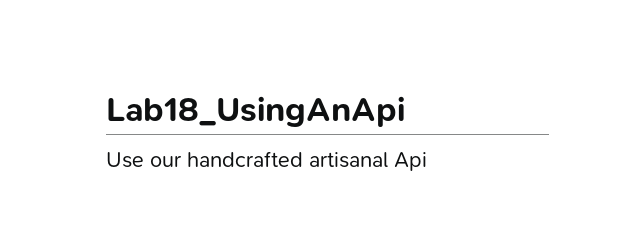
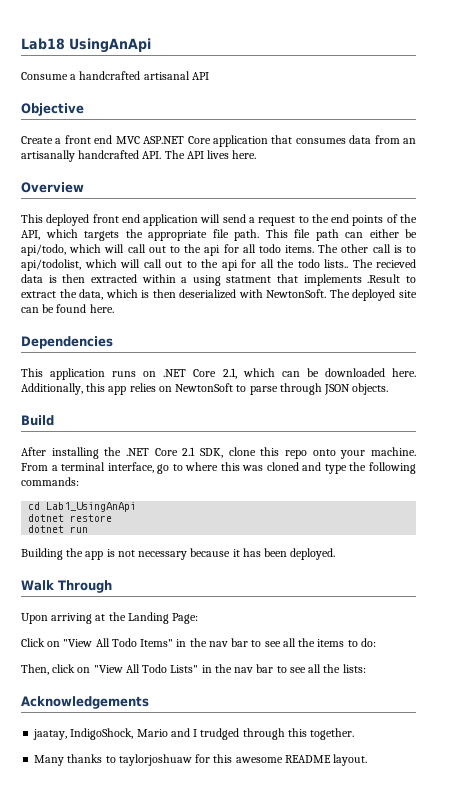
- Lab18_UsingAnApi
- Use our handcrafted artisanal Api
+ Lab18 UsingAnApi
+ Consume a handcrafted artisanal API
+ Objective
+ Create a front end MVC ASP.NET Core application that consumes data from an artisanally handcrafted API. The API lives here.
+ Overview
+ This deployed front end application will send a request to the end points of the API, which targets the appropriate file path. This file path can either be api/todo, which will call out to the api for all todo items. The other call is to api/todolist, which will call out to the api for all the todo lists.. The recieved data is then extracted within a using statment that implements .Result to extract the data, which is then deserialized with NewtonSoft. The deployed site can be found here.
+ Dependencies
+ This application runs on .NET Core 2.1, which can be downloaded here. Additionally, this app relies on NewtonSoft to parse through JSON objects.
+ Build
+ After installing the .NET Core 2.1 SDK, clone this repo onto your machine. From a terminal interface, go to where this was cloned and type the following commands:
+ cd Lab1_UsingAnApi
+ dotnet restore
+ dotnet run
+ Building the app is not necessary because it has been deployed.
+ Walk Through
+ Upon arriving at the Landing Page:
+ Click on "View All Todo Items" in the nav bar to see all the items to do:
+ Then, click on "View All Todo Lists" in the nav bar to see all the lists:
+ Acknowledgements
+ jaatay, IndigoShock, Mario and I trudged through this together.
+ Many thanks to taylorjoshuaw for this awesome README layout.

